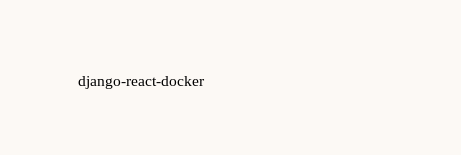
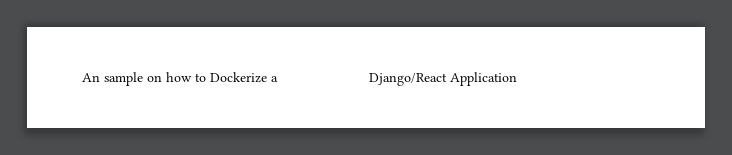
- django-react-docker
+ An sample on how to Dockerize a Django/React Application

